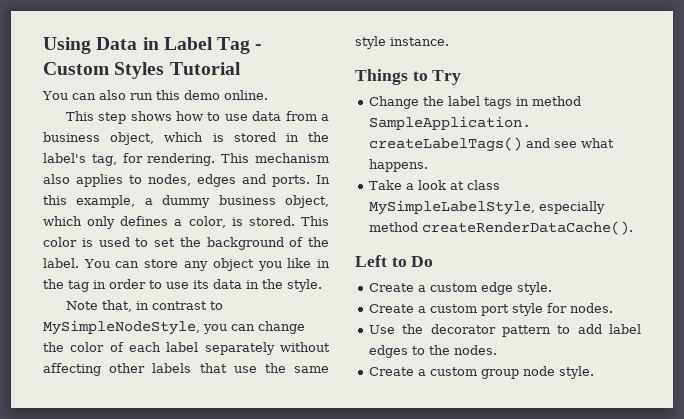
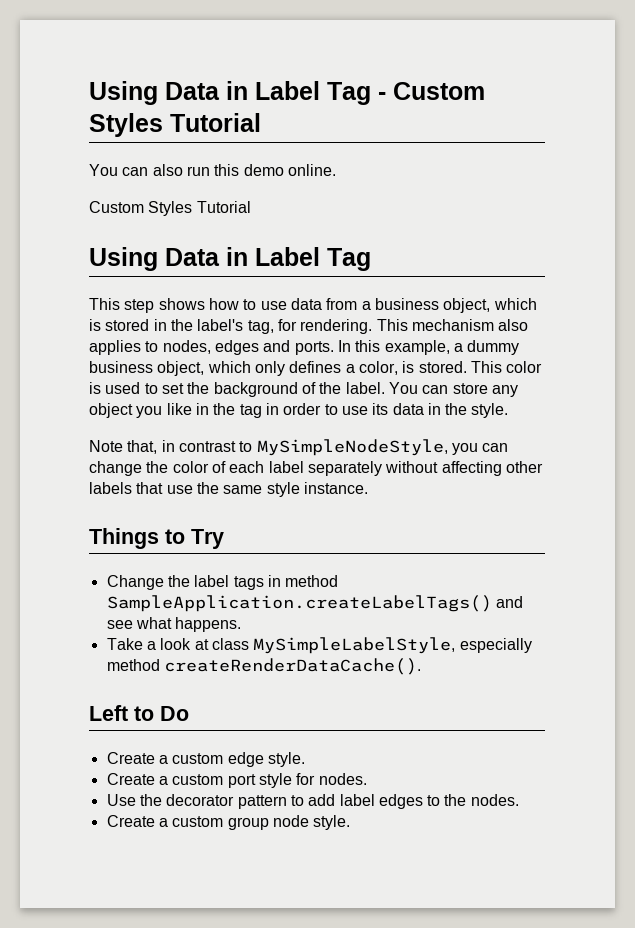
  You can also run this demo online.
+ Custom Styles Tutorial
+ Using Data in Label Tag

